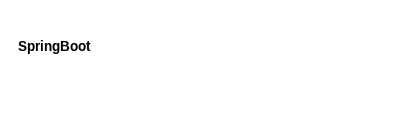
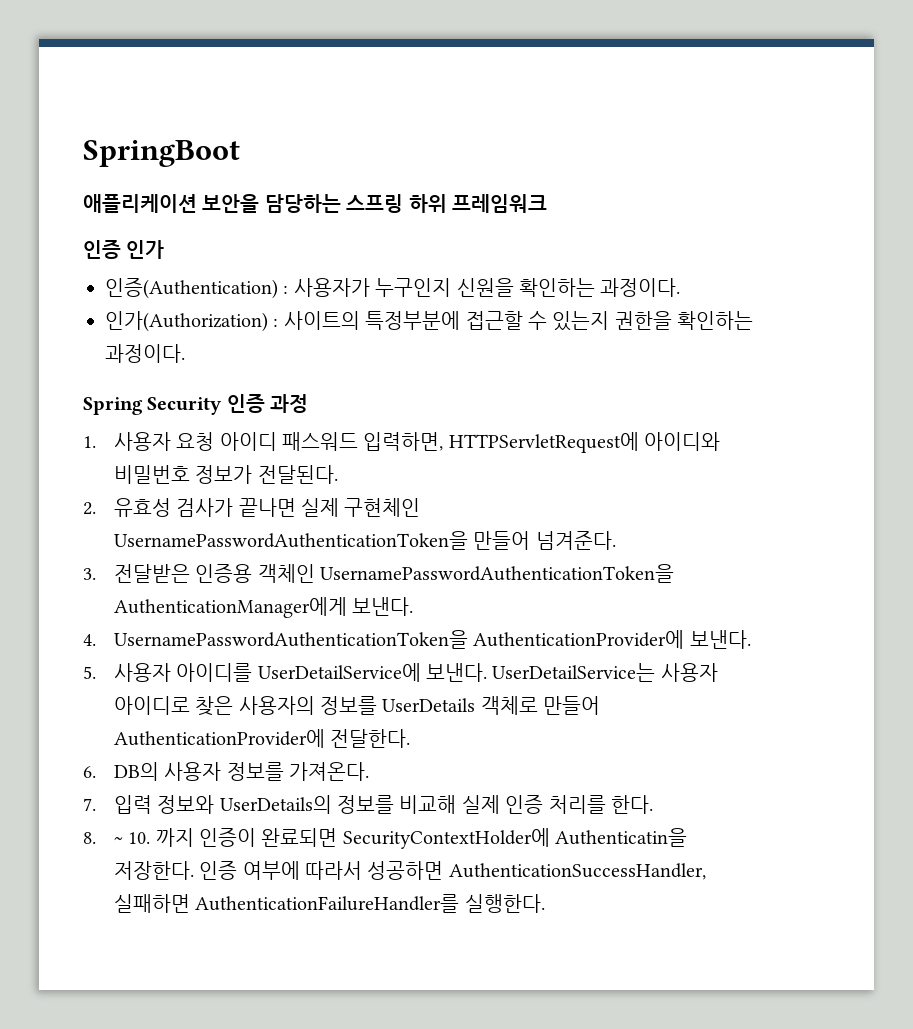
+ 애플리케이션 보안을 담당하는 스프링 하위 프레임워크
+ 인증 인가
+ 인증(Authentication) : 사용자가 누구인지 신원을 확인하는 과정이다.
+ 인가(Authorization) : 사이트의 특정부분에 접근할 수 있는지 권한을 확인하는 과정이다.
+ Spring Security 인증 과정
+ 1. 사용자 요청 아이디 패스워드 입력하면, HTTPServletRequest에 아이디와 비밀번호 정보가 전달된다.
+ 2. 유효성 검사가 끝나면 실제 구현체인 UsernamePasswordAuthenticationToken을 만들어 넘겨준다.
+ 3. 전달받은 인증용 객체인 UsernamePasswordAuthenticationToken을 AuthenticationManager에게 보낸다.
+ 4. UsernamePasswordAuthenticationToken을 AuthenticationProvider에 보낸다.
+ 5. 사용자 아이디를 UserDetailService에 보낸다. UserDetailService는 사용자 아이디로 찾은 사용자의 정보를 UserDetails 객체로 만들어 AuthenticationProvider에 전달한다.
+ 6. DB의 사용자 정보를 가져온다.
+ 7. 입력 정보와 UserDetails의 정보를 비교해 실제 인증 처리를 한다.
+ 8. ~ 10. 까지 인증이 완료되면 SecurityContextHolder에 Authenticatin을 저장한다. 인증 여부에 따라서 성공하면 AuthenticationSuccessHandler, 실패하면 AuthenticationFailureHandler를 실행한다.

